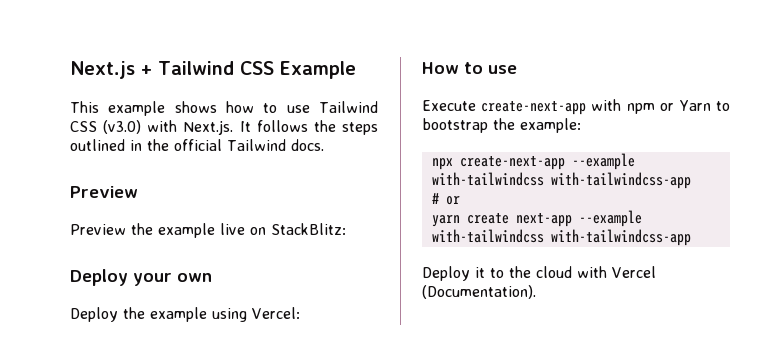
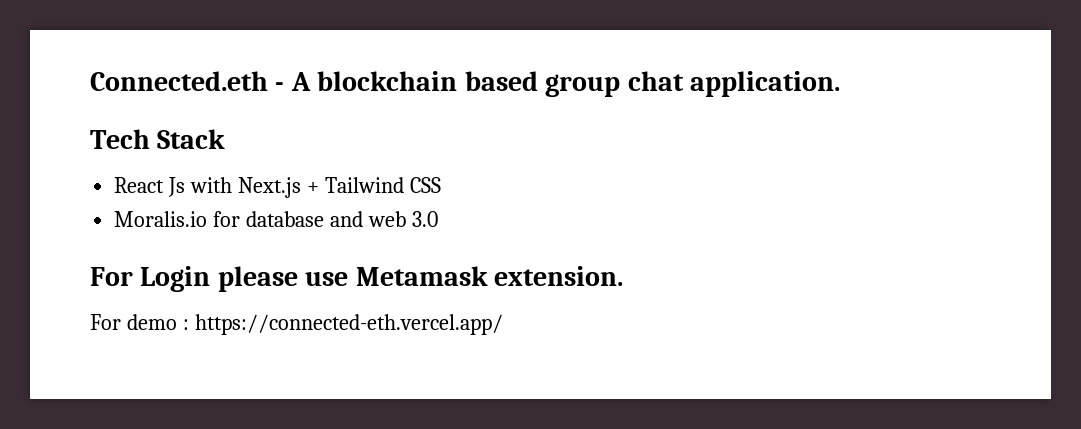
- Next.js + Tailwind CSS Example
- This example shows how to use Tailwind CSS (v3.0) with Next.js. It follows the steps outlined in the official Tailwind docs.
- Preview
- Preview the example live on StackBlitz:
- Deploy your own
- Deploy the example using Vercel:
- How to use
- Execute create-next-app with npm or Yarn to bootstrap the example:
- npx create-next-app --example with-tailwindcss with-tailwindcss-app
- # or
- yarn create next-app --example with-tailwindcss with-tailwindcss-app
- Deploy it to the cloud with Vercel (Documentation).
+ Connected.eth - A blockchain based group chat application.
+ Tech Stack
+ React Js with Next.js + Tailwind CSS
+ Moralis.io for database and web 3.0
+ For Login please use Metamask extension.
+ For demo : https://connected-eth.vercel.app/

